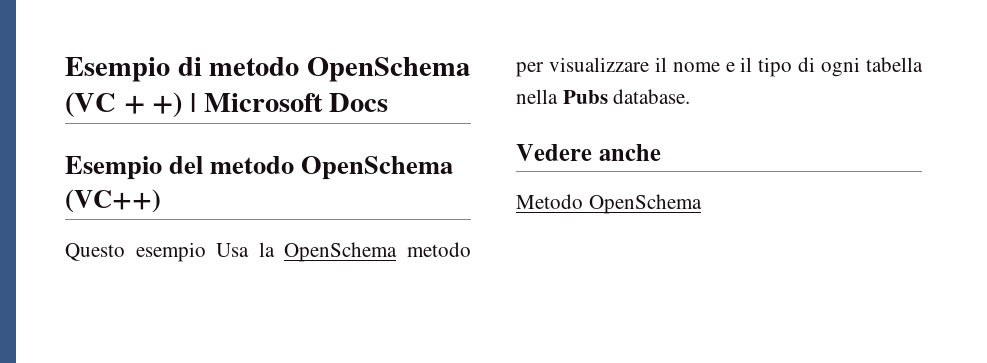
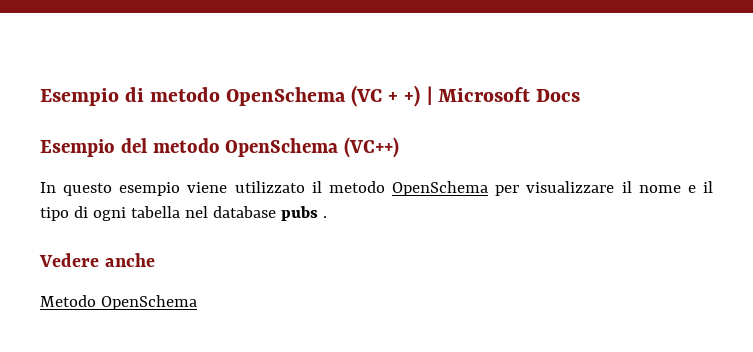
- Questo esempio Usa la OpenSchema metodo per visualizzare il nome e il tipo di ogni tabella nella Pubs database.
+ In questo esempio viene utilizzato il metodo OpenSchema per visualizzare il nome e il tipo di ogni tabella nel database pubs .

